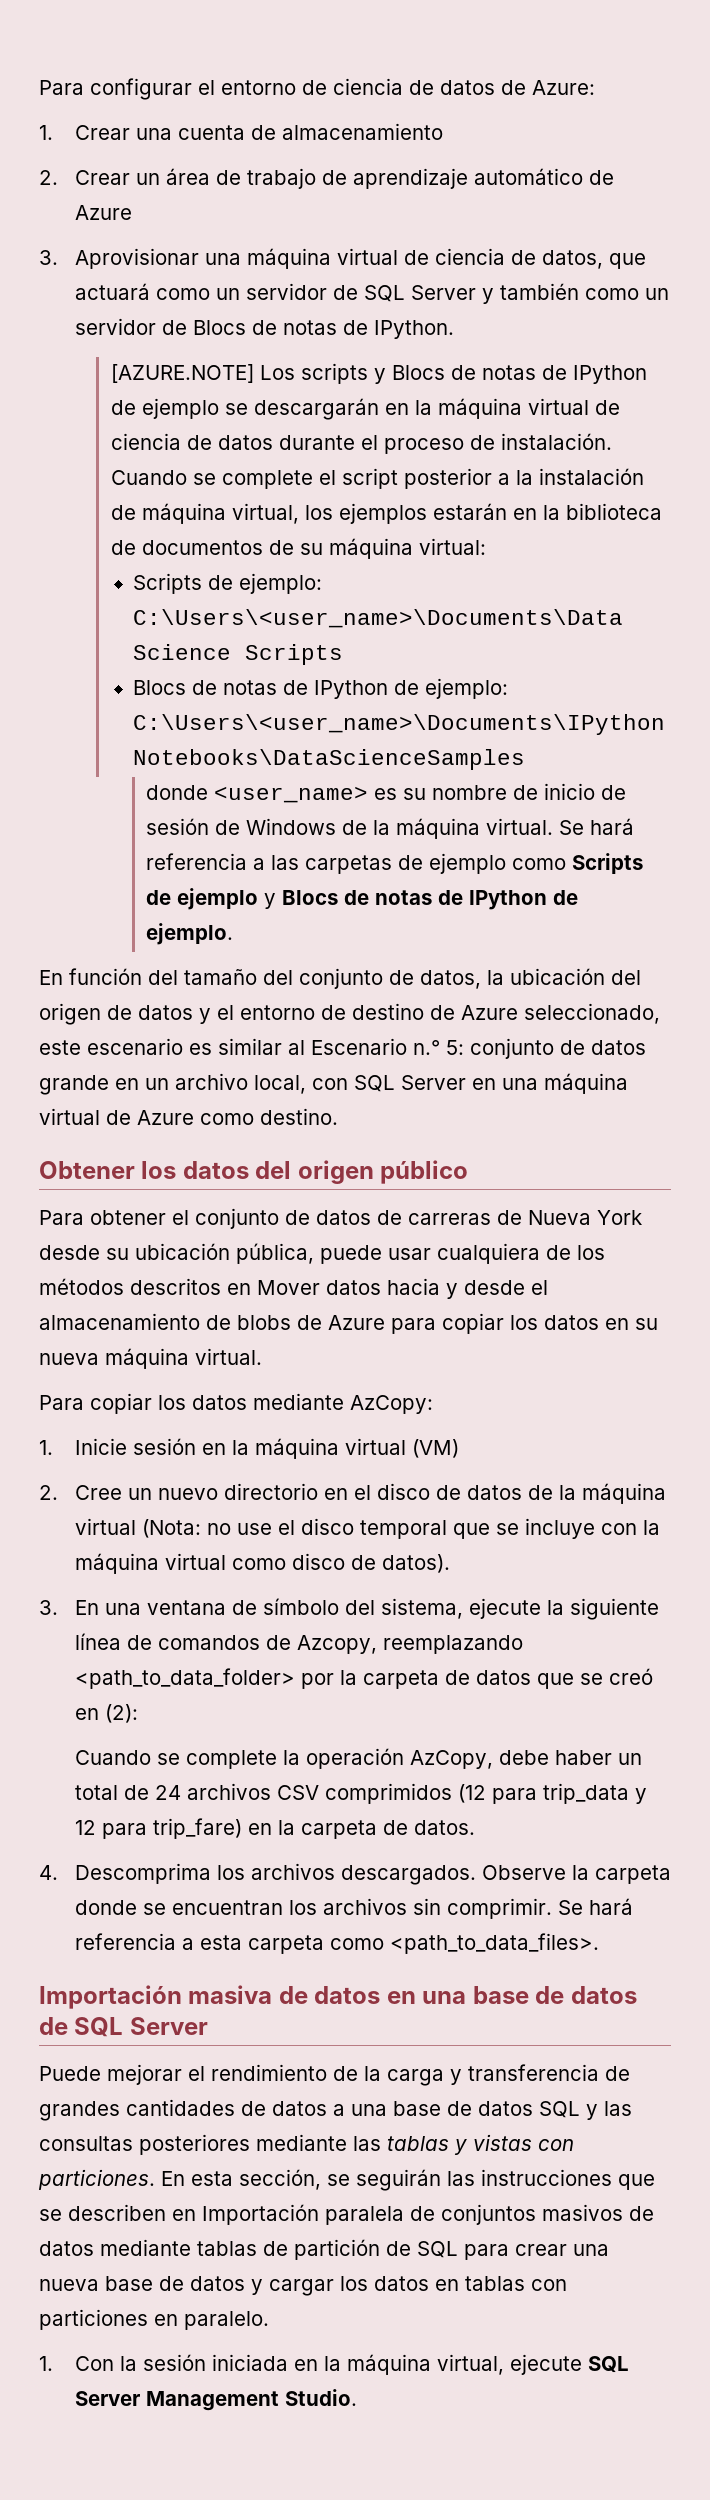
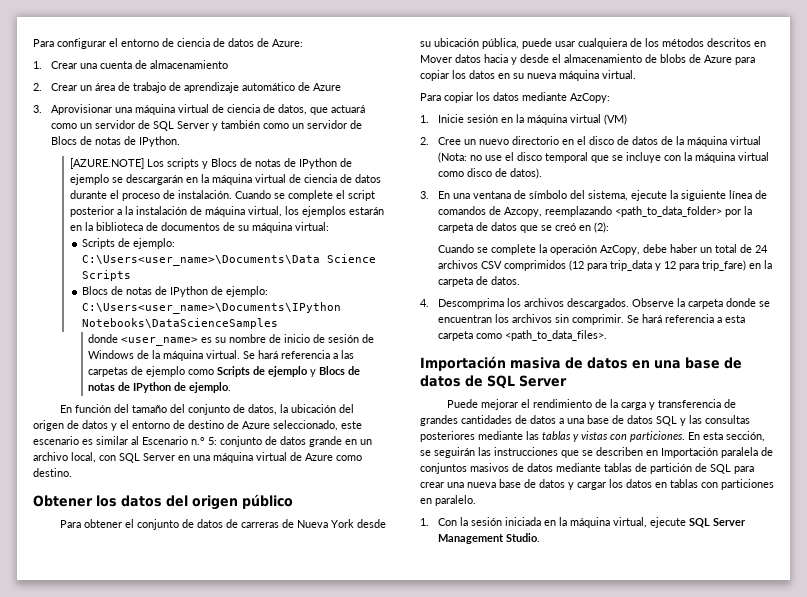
- Scripts de ejemplo: C:\Users\<user_name>\Documents\Data Science Scripts
+ Scripts de ejemplo: C:\Users<user_name>\Documents\Data Science Scripts
- Blocs de notas de IPython de ejemplo: C:\Users\<user_name>\Documents\IPython Notebooks\DataScienceSamples
+ Blocs de notas de IPython de ejemplo: C:\Users<user_name>\Documents\IPython Notebooks\DataScienceSamples

